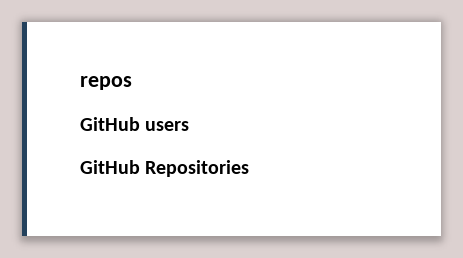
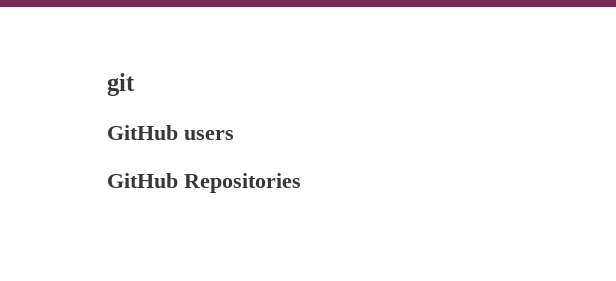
- repos
+ git

